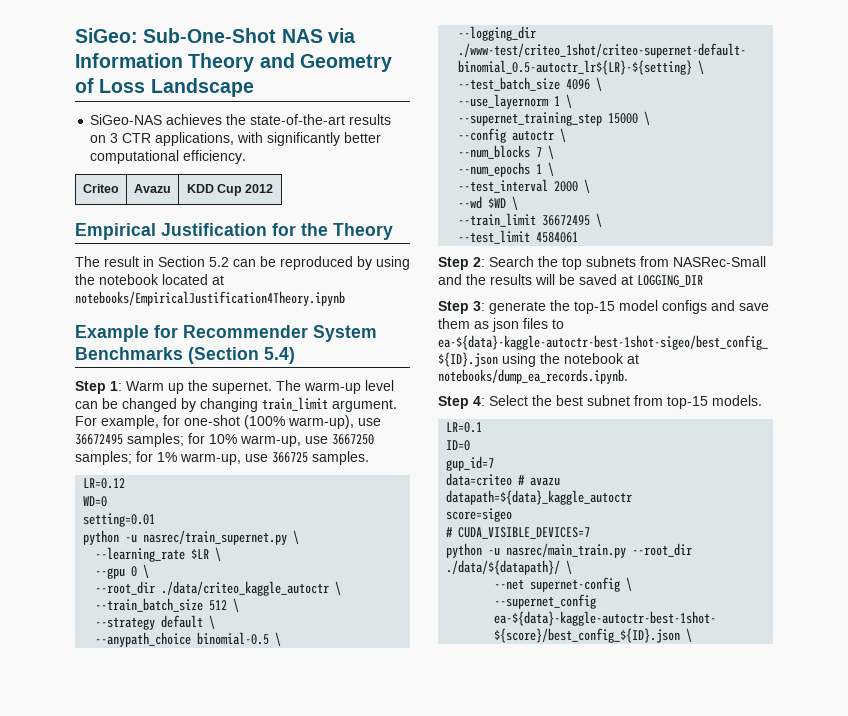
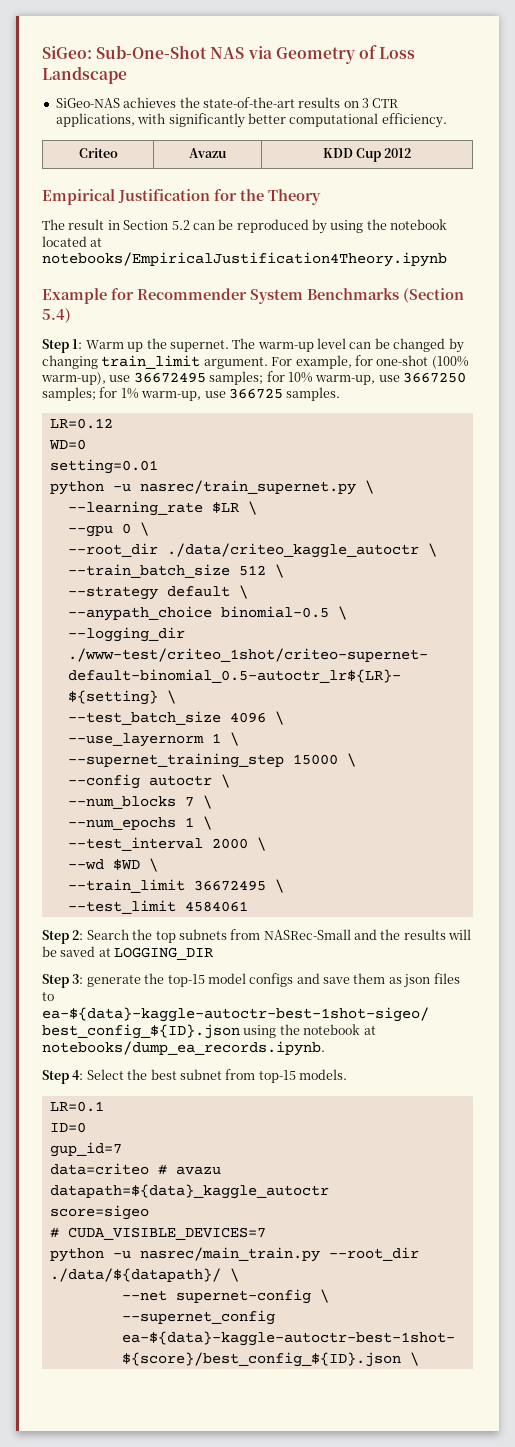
- SiGeo: Sub-One-Shot NAS via Information Theory and Geometry of Loss Landscape
+ SiGeo: Sub-One-Shot NAS via Geometry of Loss Landscape

